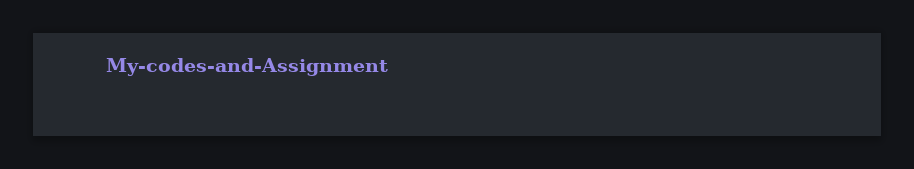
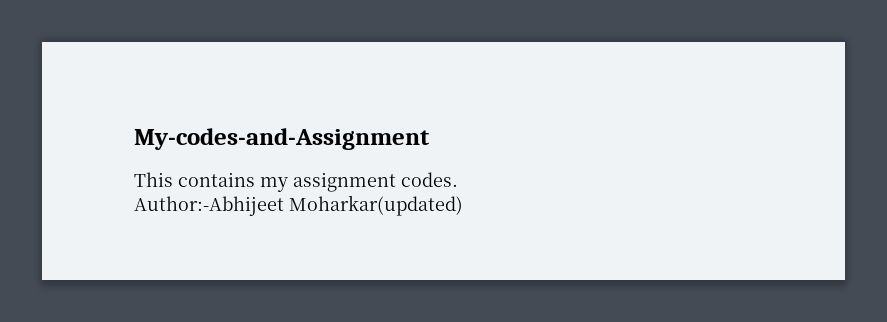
+ This contains my assignment codes.
+ Author:-Abhijeet Moharkar(updated)

